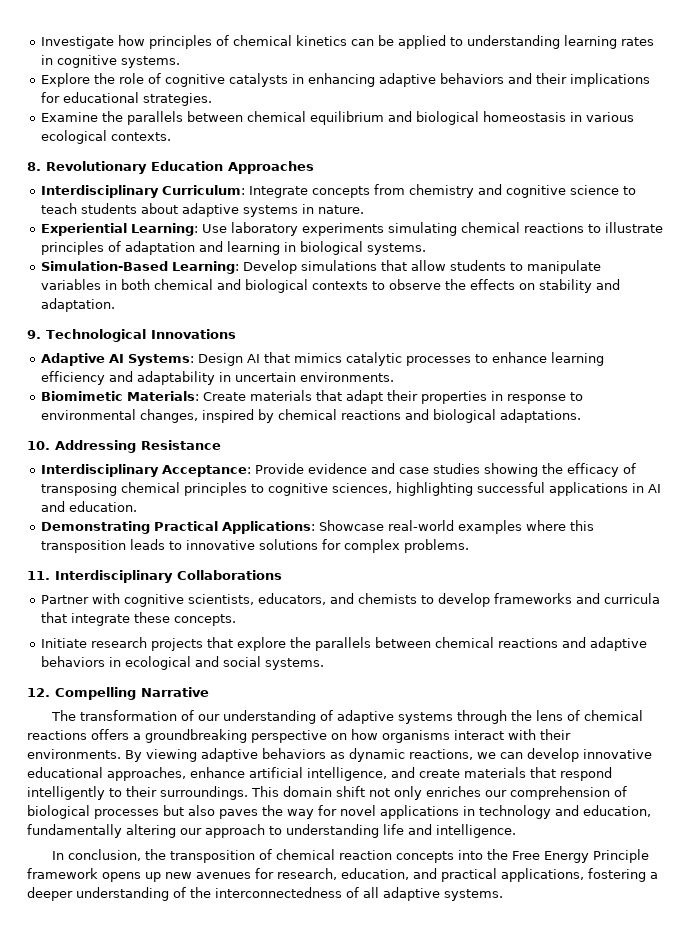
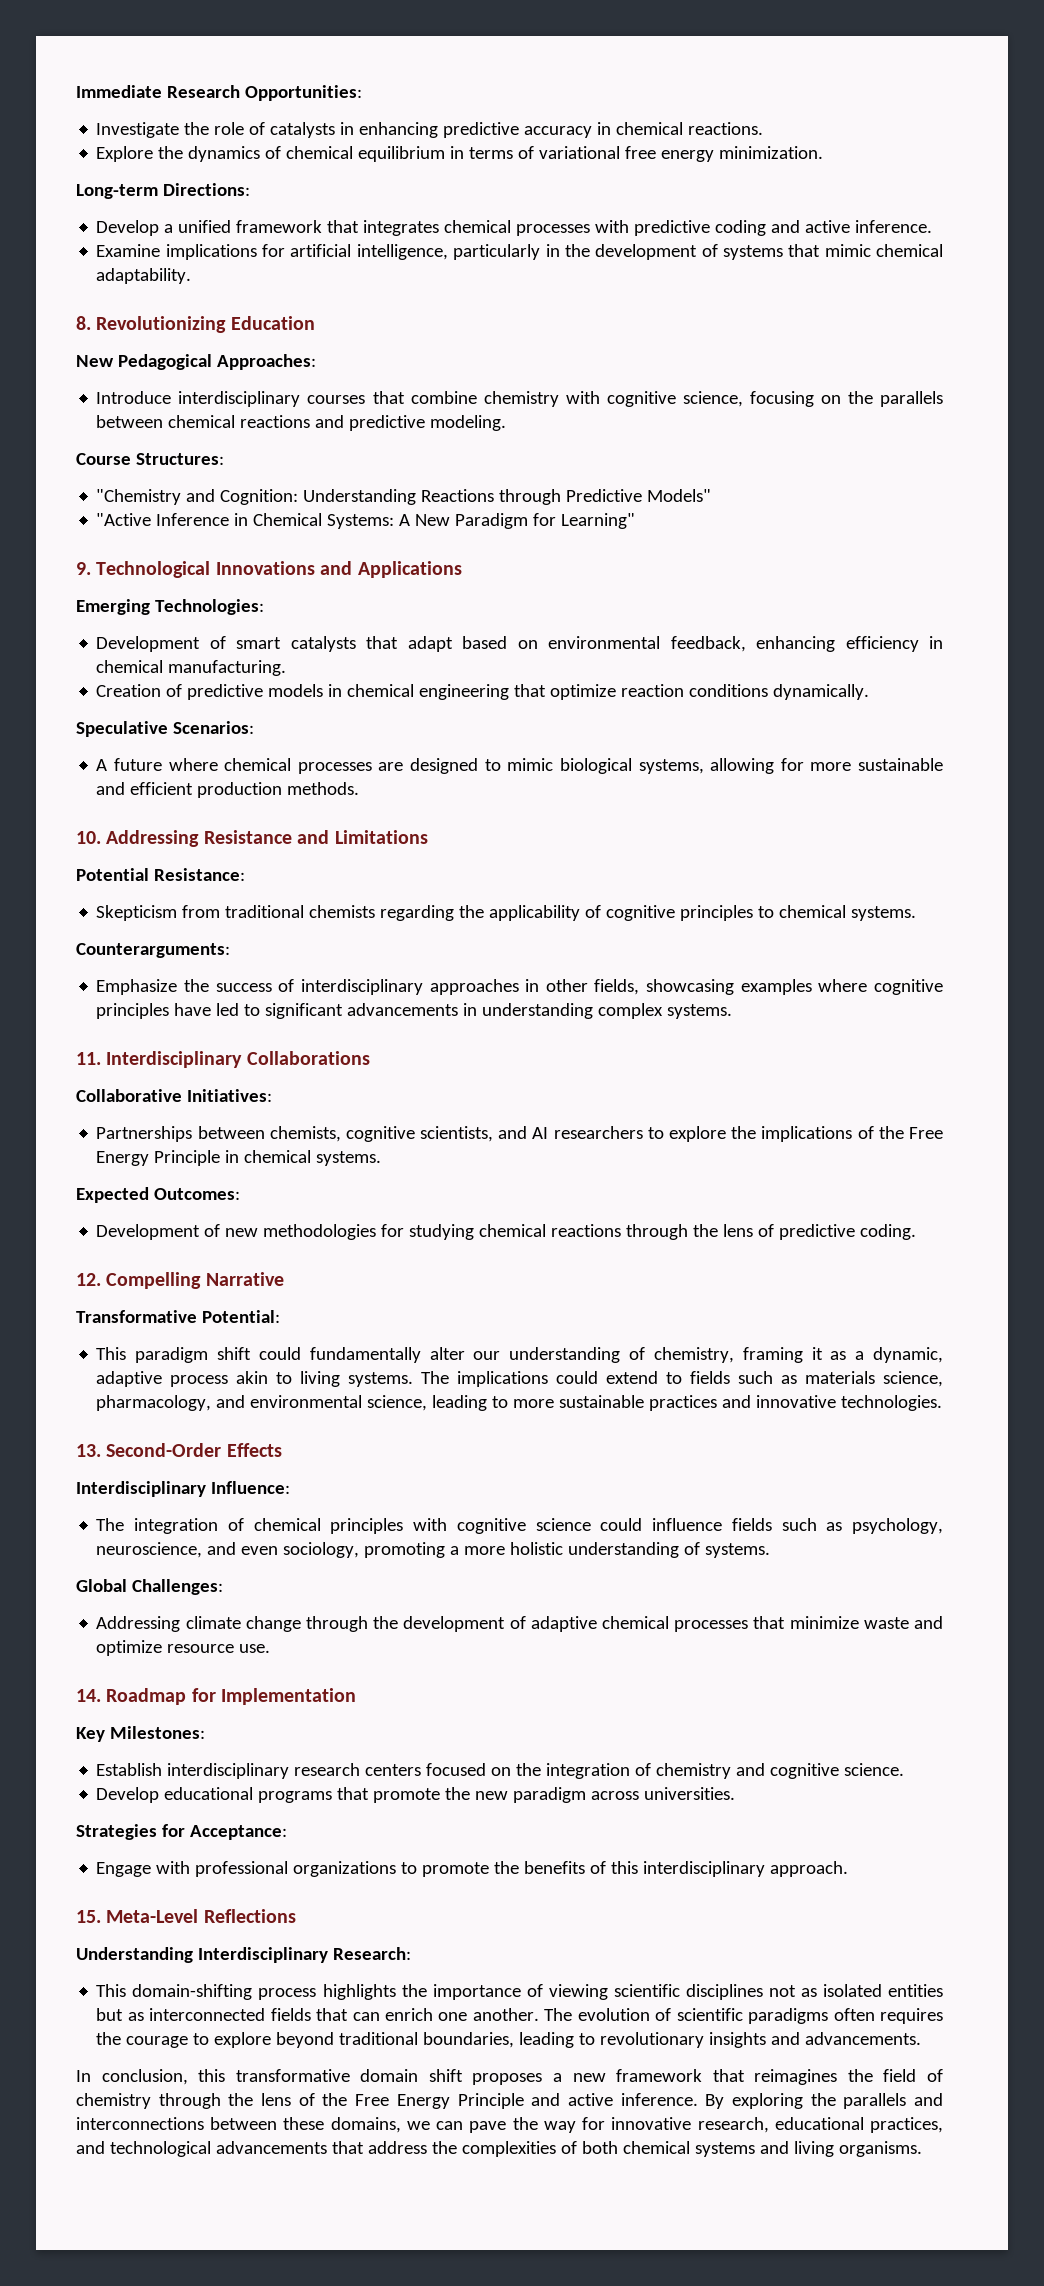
- Investigate how principles of chemical kinetics can be applied to understanding learning rates in cognitive systems.
- Explore the role of cognitive catalysts in enhancing adaptive behaviors and their implications for educational strategies.
- Examine the parallels between chemical equilibrium and biological homeostasis in various ecological contexts.
+ Immediate Research Opportunities:
+ Investigate the role of catalysts in enhancing predictive accuracy in chemical reactions.
+ Explore the dynamics of chemical equilibrium in terms of variational free energy minimization.
+ Long-term Directions:
+ Develop a unified framework that integrates chemical processes with predictive coding and active inference.
+ Examine implications for artificial intelligence, particularly in the development of systems that mimic chemical adaptability.
- 8. Revolutionary Education Approaches
- Interdisciplinary Curriculum: Integrate concepts from chemistry and cognitive science to teach students about adaptive systems in nature.
- Experiential Learning: Use laboratory experiments simulating chemical reactions to illustrate principles of adaptation and learning in biological systems.
- Simulation-Based Learning: Develop simulations that allow students to manipulate variables in both chemical and biological contexts to observe the effects on stability and adaptation.
- 9. Technological Innovations
- Adaptive AI Systems: Design AI that mimics catalytic processes to enhance learning efficiency and adaptability in uncertain environments.
- Biomimetic Materials: Create materials that adapt their properties in response to environmental changes, inspired by chemical reactions and biological adaptations.
- 10. Addressing Resistance
- Interdisciplinary Acceptance: Provide evidence and case studies showing the efficacy of transposing chemical principles to cognitive sciences, highlighting successful applications in AI and education.
- Demonstrating Practical Applications: Showcase real-world examples where this transposition leads to innovative solutions for complex problems.
+ 8. Revolutionizing Education
+ New Pedagogical Approaches:
+ Introduce interdisciplinary courses that combine chemistry with cognitive science, focusing on the parallels between chemical reactions and predictive modeling.
+ Course Structures:
+ "Chemistry and Cognition: Understanding Reactions through Predictive Models"
+ "Active Inference in Chemical Systems: A New Paradigm for Learning"
+ 9. Technological Innovations and Applications
+ Emerging Technologies:
+ Development of smart catalysts that adapt based on environmental feedback, enhancing efficiency in chemical manufacturing.
+ Creation of predictive models in chemical engineering that optimize reaction conditions dynamically.
+ Speculative Scenarios:
+ A future where chemical processes are designed to mimic biological systems, allowing for more sustainable and efficient production methods.
+ 10. Addressing Resistance and Limitations
+ Potential Resistance:
+ Skepticism from traditional chemists regarding the applicability of cognitive principles to chemical systems.
+ Counterarguments:
+ Emphasize the success of interdisciplinary approaches in other fields, showcasing examples where cognitive principles have led to significant advancements in understanding complex systems.
  11. Interdisciplinary Collaborations
- Partner with cognitive scientists, educators, and chemists to develop frameworks and curricula that integrate these concepts.
- Initiate research projects that explore the parallels between chemical reactions and adaptive behaviors in ecological and social systems.
+ Collaborative Initiatives:
+ Partnerships between chemists, cognitive scientists, and AI researchers to explore the implications of the Free Energy Principle in chemical systems.
+ Expected Outcomes:
+ Development of new methodologies for studying chemical reactions through the lens of predictive coding.
  12. Compelling Narrative
- The transformation of our understanding of adaptive systems through the lens of chemical reactions offers a groundbreaking perspective on how organisms interact with their environments. By viewing adaptive behaviors as dynamic reactions, we can develop innovative educational approaches, enhance artificial intelligence, and create materials that respond intelligently to their surroundings. This domain shift not only enriches our comprehension of biological processes but also paves the way for novel applications in technology and education, fundamentally altering our approach to understanding life and intelligence.
- In conclusion, the transposition of chemical reaction concepts into the Free Energy Principle framework opens up new avenues for research, education, and practical applications, fostering a deeper understanding of the interconnectedness of all adaptive systems.
+ Transformative Potential:
+ This paradigm shift could fundamentally alter our understanding of chemistry, framing it as a dynamic, adaptive process akin to living systems. The implications could extend to fields such as materials science, pharmacology, and environmental science, leading to more sustainable practices and innovative technologies.
+ 13. Second-Order Effects
+ Interdisciplinary Influence:
+ The integration of chemical principles with cognitive science could influence fields such as psychology, neuroscience, and even sociology, promoting a more holistic understanding of systems.
+ Global Challenges:
+ Addressing climate change through the development of adaptive chemical processes that minimize waste and optimize resource use.
+ 14. Roadmap for Implementation
+ Key Milestones:
+ Establish interdisciplinary research centers focused on the integration of chemistry and cognitive science.
+ Develop educational programs that promote the new paradigm across universities.
+ Strategies for Acceptance:
+ Engage with professional organizations to promote the benefits of this interdisciplinary approach.
+ 15. Meta-Level Reflections
+ Understanding Interdisciplinary Research:
+ This domain-shifting process highlights the importance of viewing scientific disciplines not as isolated entities but as interconnected fields that can enrich one another. The evolution of scientific paradigms often requires the courage to explore beyond traditional boundaries, leading to revolutionary insights and advancements.
+ In conclusion, this transformative domain shift proposes a new framework that reimagines the field of chemistry through the lens of the Free Energy Principle and active inference. By exploring the parallels and interconnections between these domains, we can pave the way for innovative research, educational practices, and technological advancements that address the complexities of both chemical systems and living organisms.

